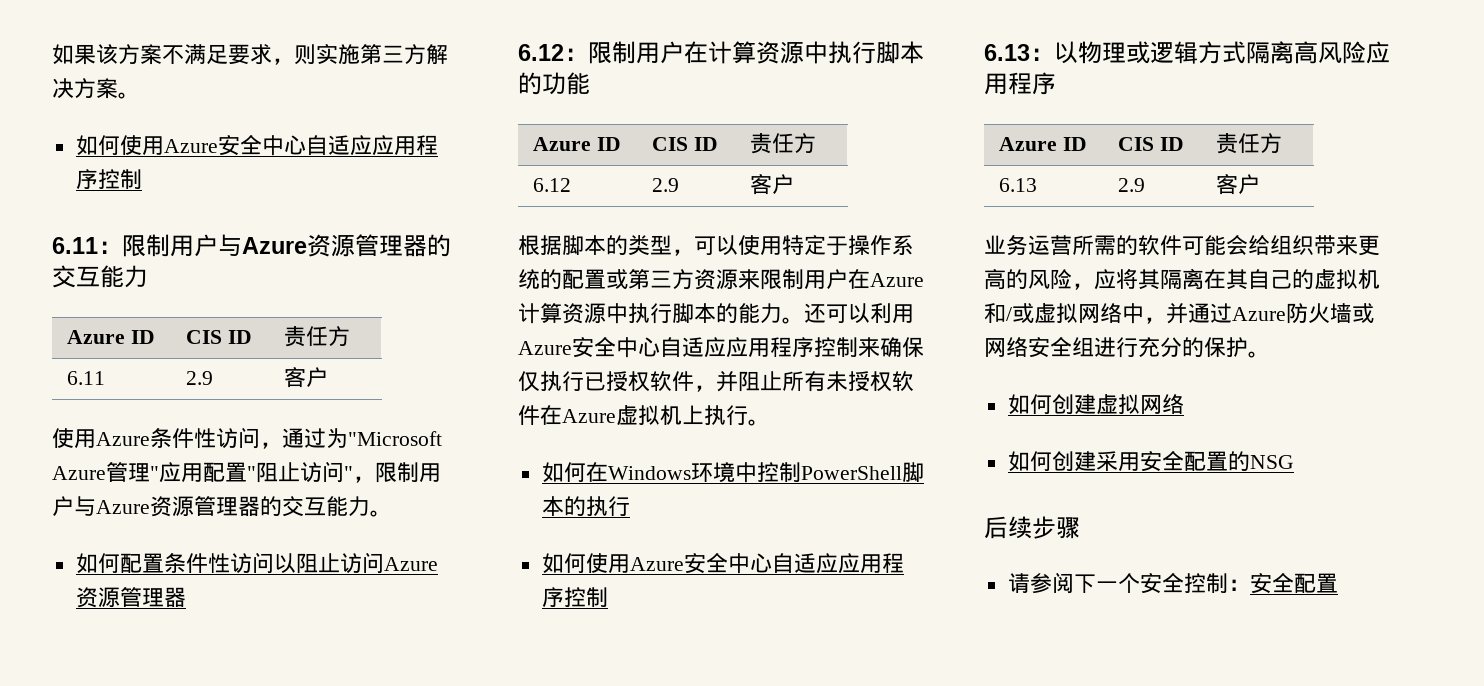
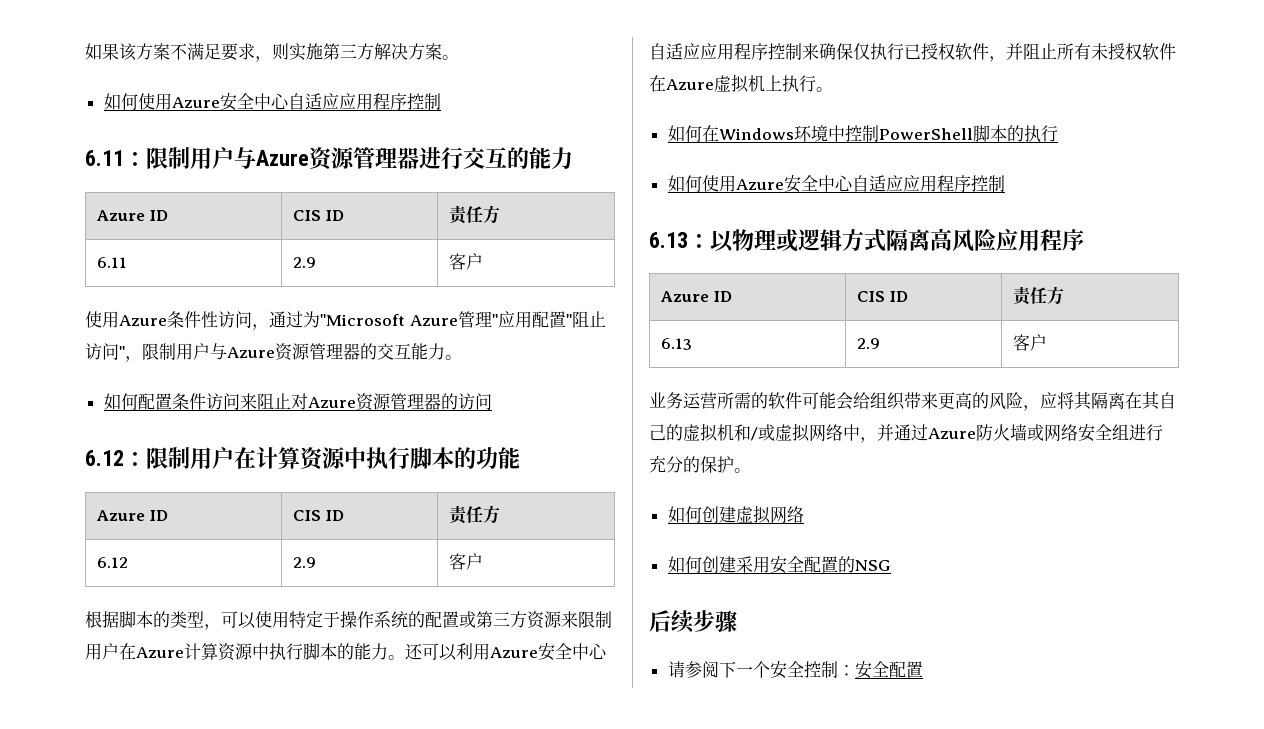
- 6.11：限制用户与Azure资源管理器的交互能力
+ 6.11：限制用户与Azure资源管理器进行交互的能力
- 如何配置条件性访问以阻止访问Azure资源管理器
+ 如何配置条件访问来阻止对Azure资源管理器的访问

